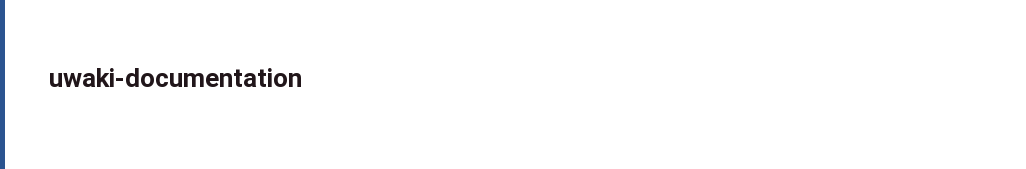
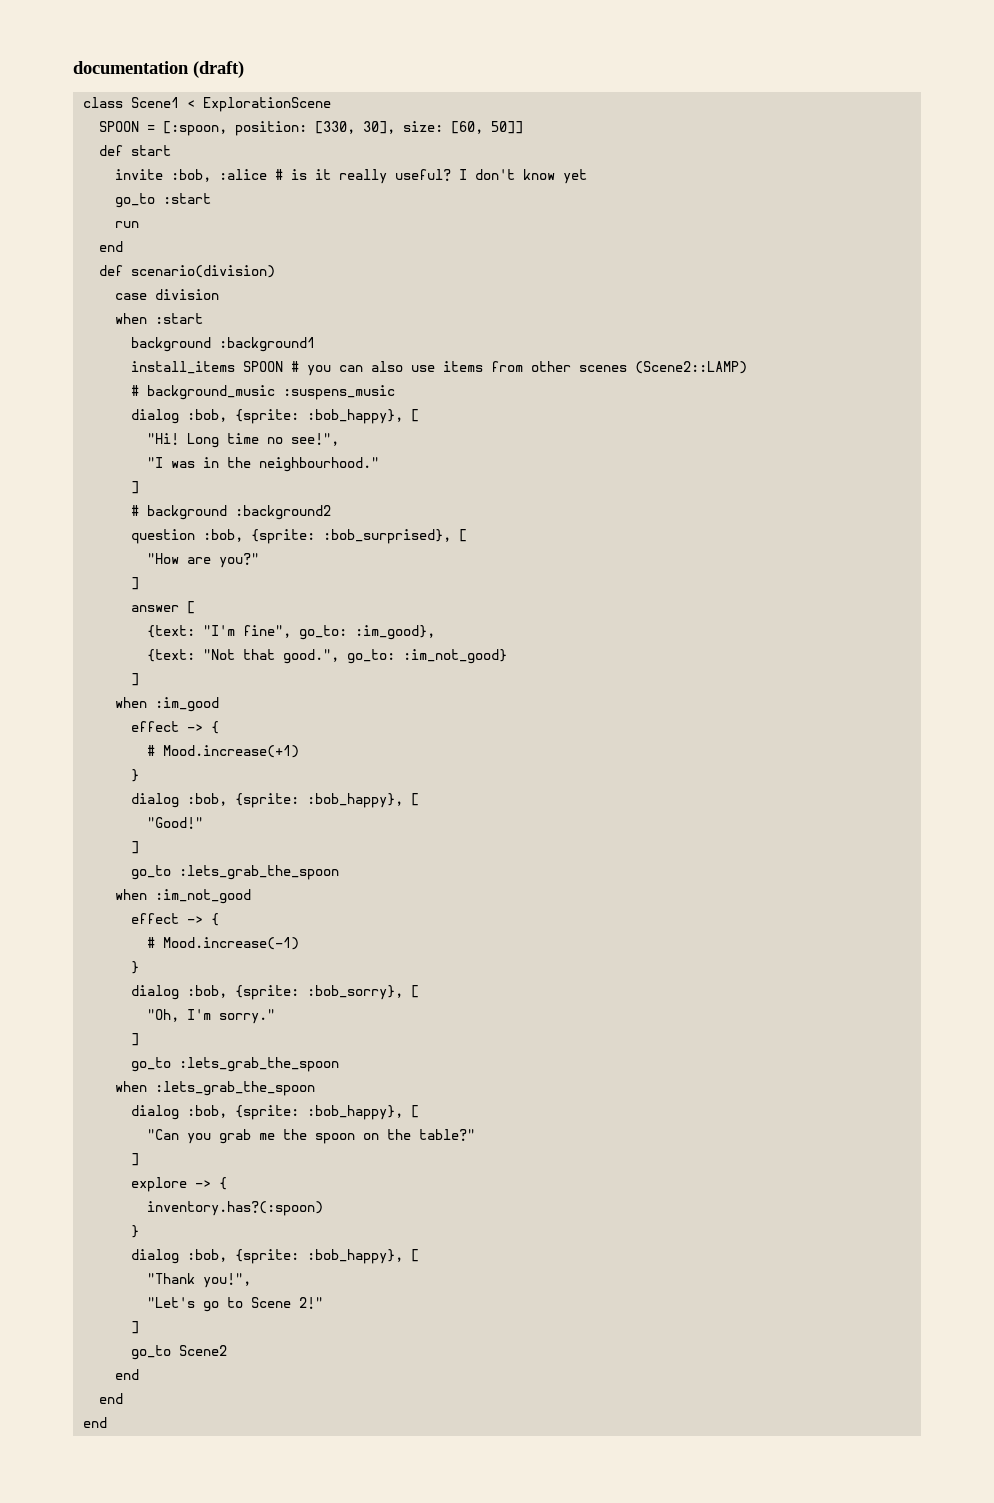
- uwaki-documentation
+ documentation (draft)
+ class Scene1 < ExplorationScene
+ SPOON = [:spoon, position: [330, 30], size: [60, 50]]
+ def start
+ invite :bob, :alice # is it really useful? I don't know yet
+ go_to :start
+ run
+ end
+ def scenario(division)
+ case division
+ when :start
+ background :background1
+ install_items SPOON # you can also use items from other scenes (Scene2::LAMP)
+ # background_music :suspens_music
+ dialog :bob, {sprite: :bob_happy}, [
+ "Hi! Long time no see!",
+ "I was in the neighbourhood."
+ ]
+ # background :background2
+ question :bob, {sprite: :bob_surprised}, [
+ "How are you?"
+ ]
+ answer [
+ {text: "I'm fine", go_to: :im_good},
+ {text: "Not that good.", go_to: :im_not_good}
+ ]
+ when :im_good
+ effect -> {
+ # Mood.increase(+1)
+ }
+ dialog :bob, {sprite: :bob_happy}, [
+ "Good!"
+ ]
+ go_to :lets_grab_the_spoon
+ when :im_not_good
+ effect -> {
+ # Mood.increase(-1)
+ }
+ dialog :bob, {sprite: :bob_sorry}, [
+ "Oh, I'm sorry."
+ ]
+ go_to :lets_grab_the_spoon
+ when :lets_grab_the_spoon
+ dialog :bob, {sprite: :bob_happy}, [
+ "Can you grab me the spoon on the table?"
+ ]
+ explore -> {
+ inventory.has?(:spoon)
+ }
+ dialog :bob, {sprite: :bob_happy}, [
+ "Thank you!",
+ "Let's go to Scene 2!"
+ ]
+ go_to Scene2
+ end
+ end
+ end

